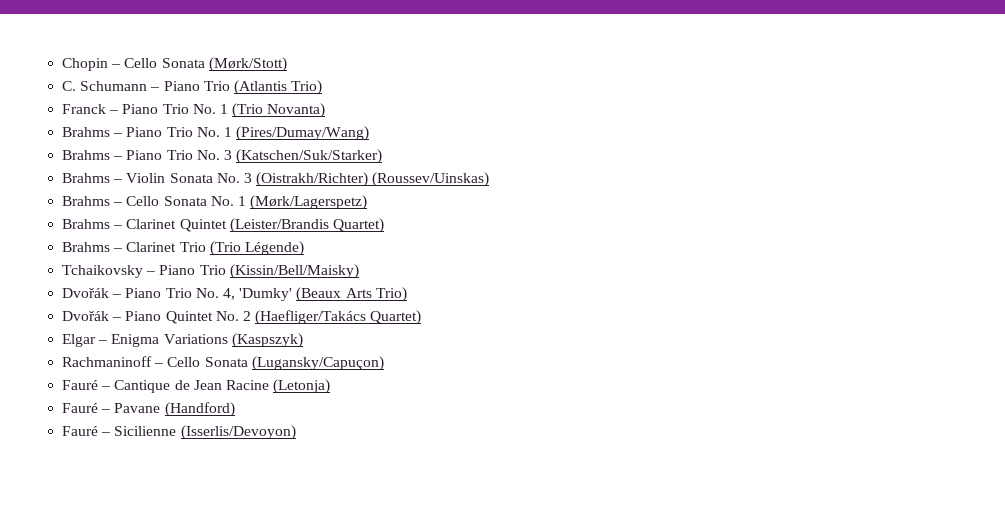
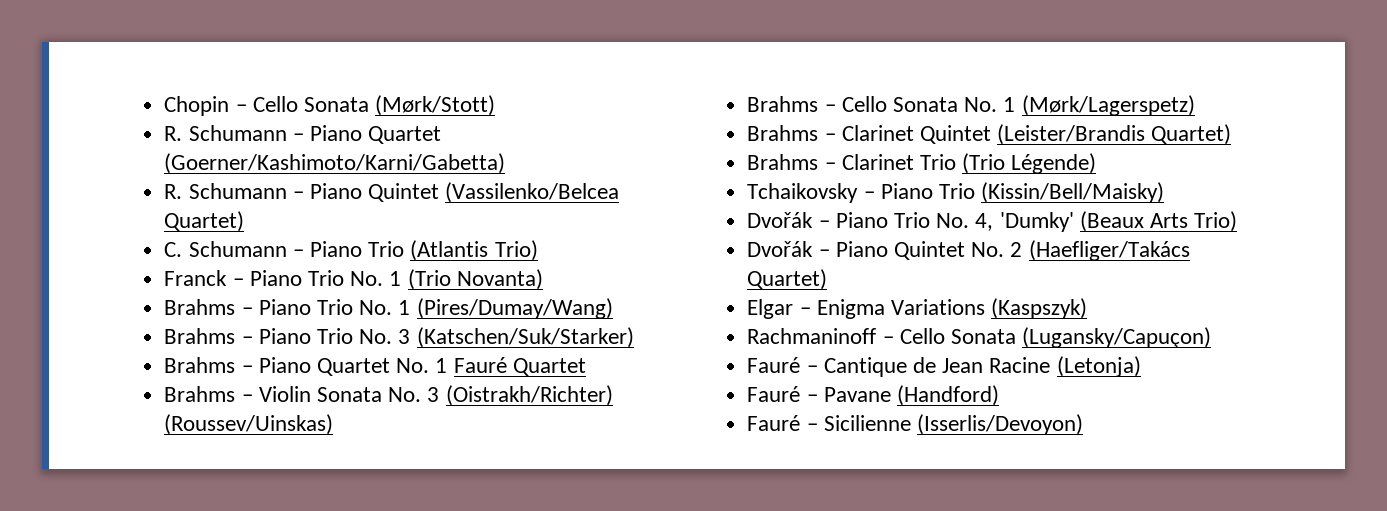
+ R. Schumann – Piano Quartet (Goerner/Kashimoto/Karni/Gabetta)
+ R. Schumann – Piano Quintet (Vassilenko/Belcea Quartet)
+ Brahms – Piano Quartet No. 1 Fauré Quartet

